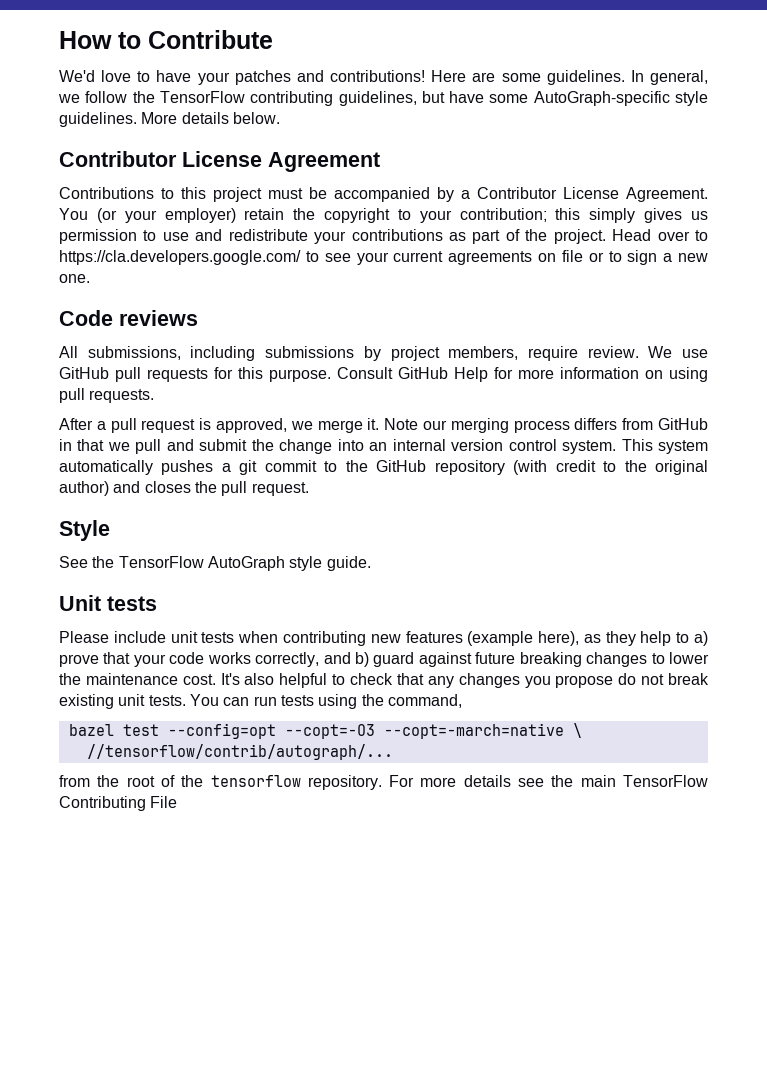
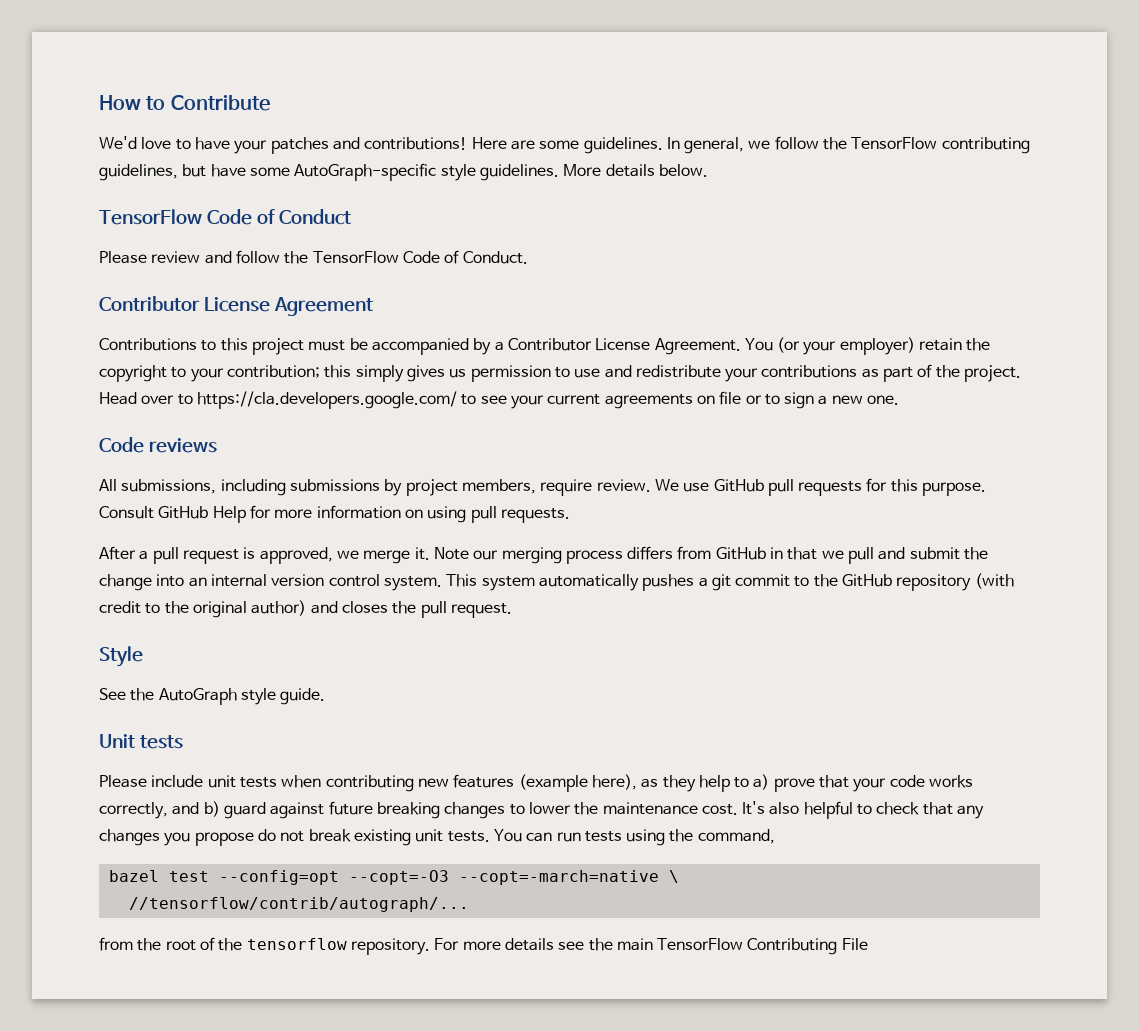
+ TensorFlow Code of Conduct
+ Please review and follow the TensorFlow Code of Conduct.
- See the TensorFlow AutoGraph style guide.
+ See the AutoGraph style guide.

